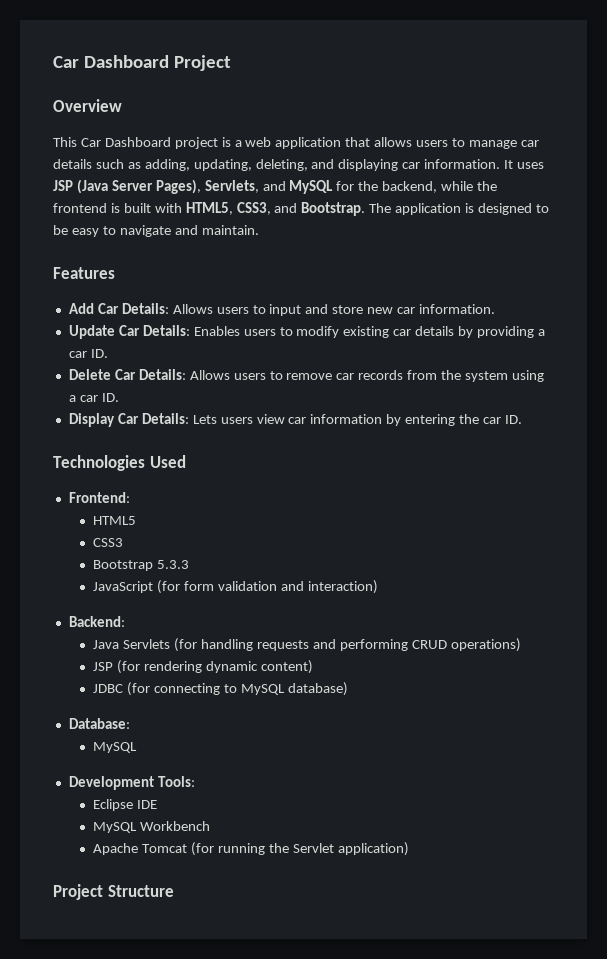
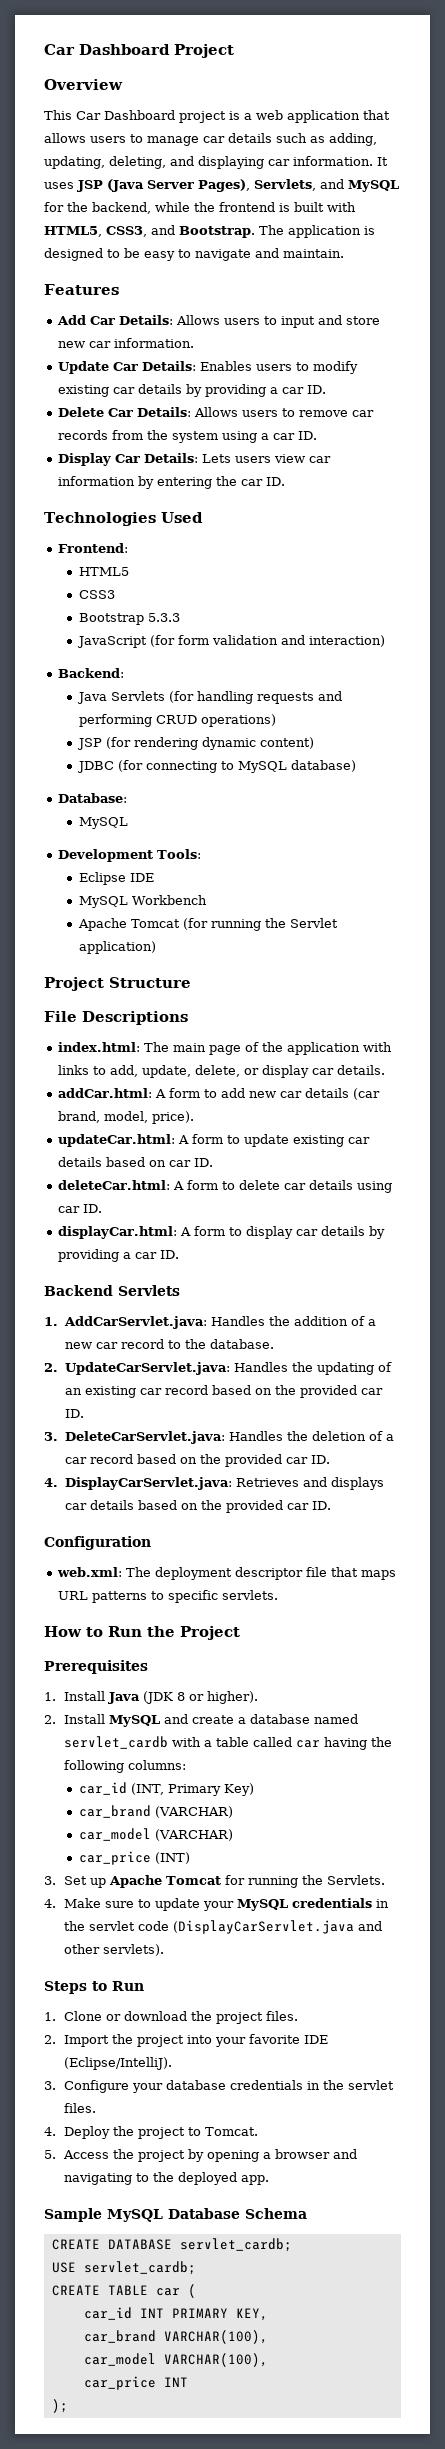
+ File Descriptions
+ index.html: The main page of the application with links to add, update, delete, or display car details.
+ addCar.html: A form to add new car details (car brand, model, price).
+ updateCar.html: A form to update existing car details based on car ID.
+ deleteCar.html: A form to delete car details using car ID.
+ displayCar.html: A form to display car details by providing a car ID.
+ Backend Servlets
+ 1. AddCarServlet.java: Handles the addition of a new car record to the database.
+ 2. UpdateCarServlet.java: Handles the updating of an existing car record based on the provided car ID.
+ 3. DeleteCarServlet.java: Handles the deletion of a car record based on the provided car ID.
+ 4. DisplayCarServlet.java: Retrieves and displays car details based on the provided car ID.
+ Configuration
+ web.xml: The deployment descriptor file that maps URL patterns to specific servlets.
+ How to Run the Project
+ Prerequisites
+ 1. Install Java (JDK 8 or higher).
+ 2. Install MySQL and create a database named servlet_cardb with a table called car having the following columns:
+ car_id (INT, Primary Key)
+ car_brand (VARCHAR)
+ car_model (VARCHAR)
+ car_price (INT)
+ 3. Set up Apache Tomcat for running the Servlets.
+ 4. Make sure to update your MySQL credentials in the servlet code (DisplayCarServlet.java and other servlets).
+ Steps to Run
+ 1. Clone or download the project files.
+ 2. Import the project into your favorite IDE (Eclipse/IntelliJ).
+ 3. Configure your database credentials in the servlet files.
+ 4. Deploy the project to Tomcat.
+ 5. Access the project by opening a browser and navigating to the deployed app.
+ Sample MySQL Database Schema
+ CREATE DATABASE servlet_cardb;
+ USE servlet_cardb;
+ CREATE TABLE car (
+ car_id INT PRIMARY KEY,
+ car_brand VARCHAR(100),
+ car_model VARCHAR(100),
+ car_price INT
+ );

